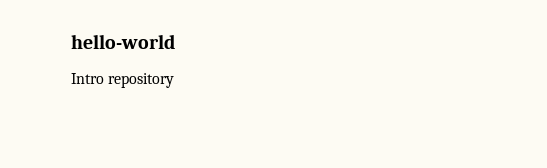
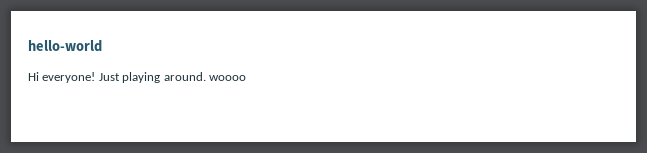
- Intro repository
+ Hi everyone! Just playing around. woooo

